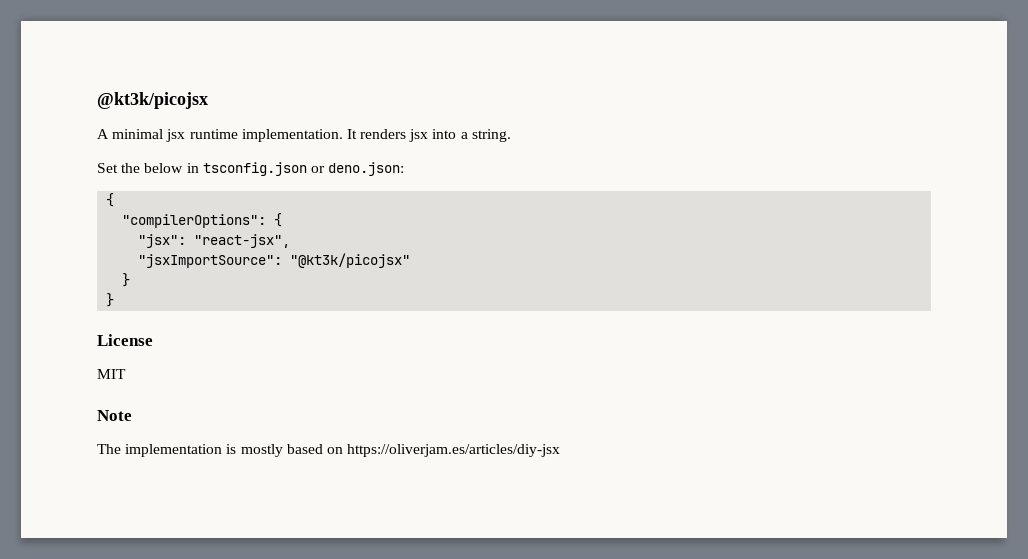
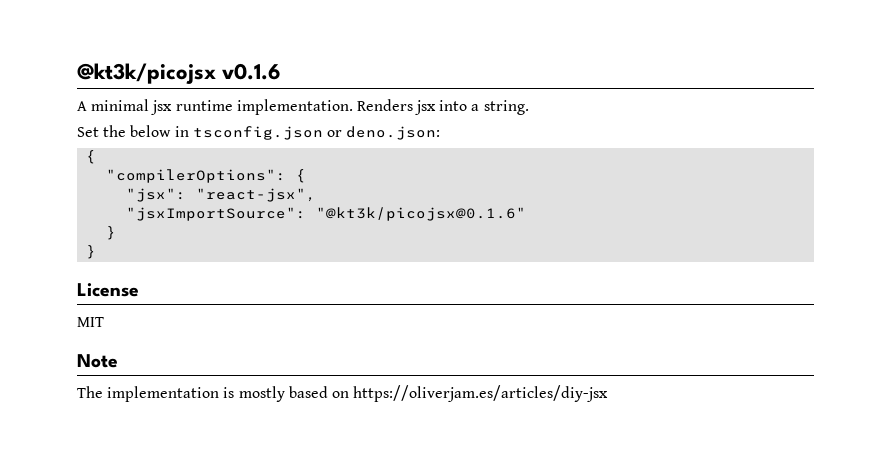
- @kt3k/picojsx
+ @kt3k/picojsx v0.1.6
- It renders jsx into a string.
+ Renders jsx into a string.
- "jsxImportSource": "@kt3k/picojsx"
+ "jsxImportSource": "@kt3k/picojsx@0.1.6"

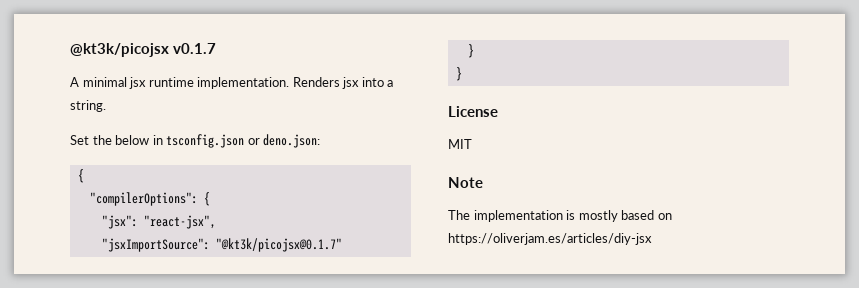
- @kt3k/picojsx v0.1.6
+ @kt3k/picojsx v0.1.7
- "jsxImportSource": "@kt3k/picojsx@0.1.6"
+ "jsxImportSource": "@kt3k/picojsx@0.1.7"

